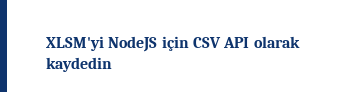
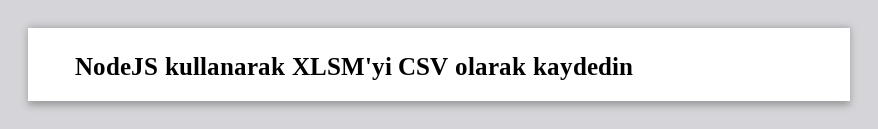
- XLSM'yi NodeJS için CSV API olarak kaydedin
+ NodeJS kullanarak XLSM'yi CSV olarak kaydedin

